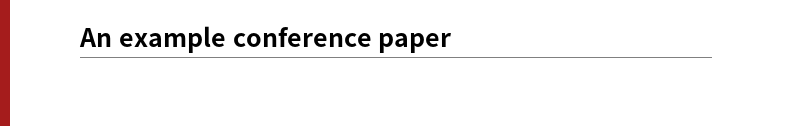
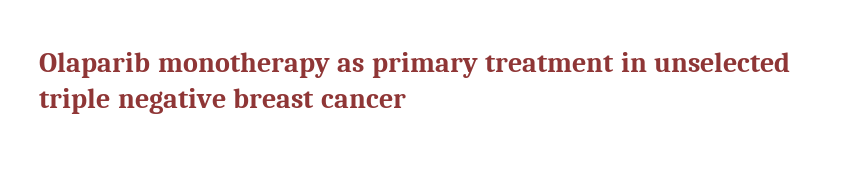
- An example conference paper
+ Olaparib monotherapy as primary treatment in unselected triple negative breast cancer

